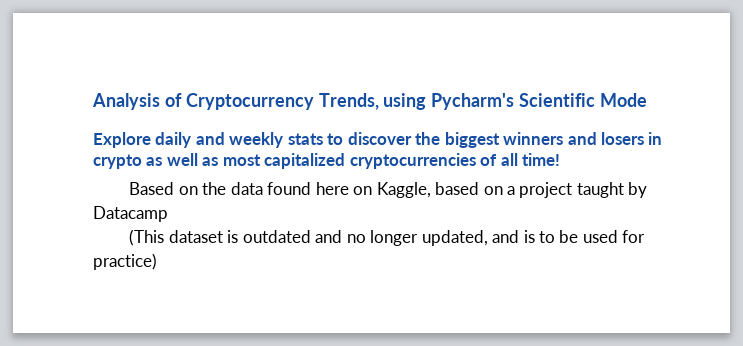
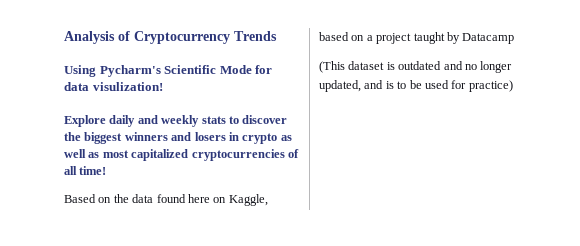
- Analysis of Cryptocurrency Trends, using Pycharm's Scientific Mode
+ Analysis of Cryptocurrency Trends
+ Using Pycharm's Scientific Mode for data visulization!

